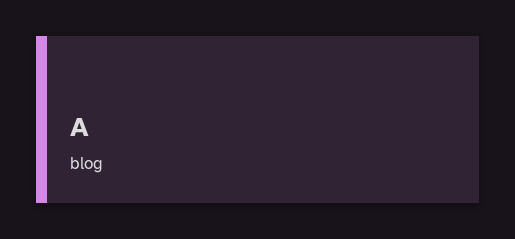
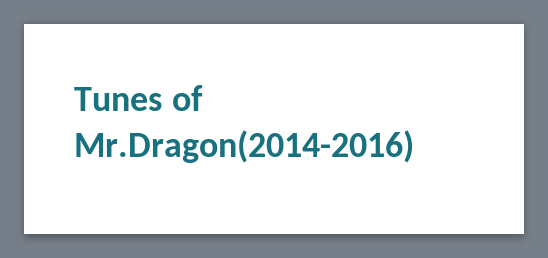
- A
- blog
+ Tunes of Mr.Dragon(2014-2016)

